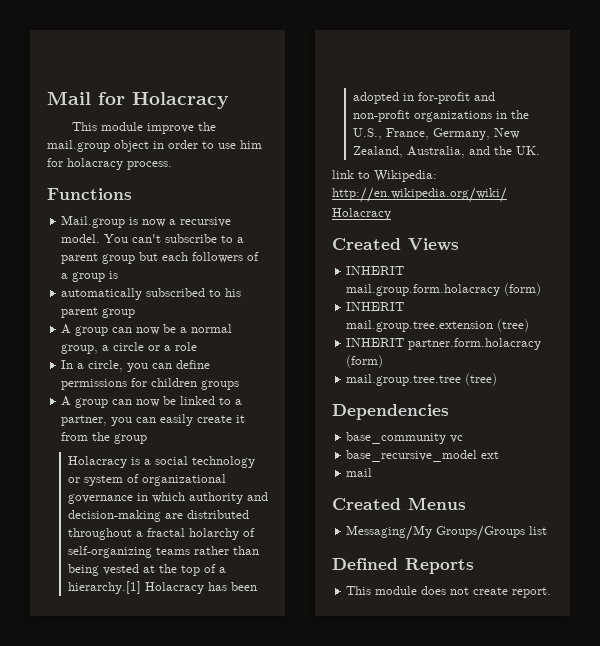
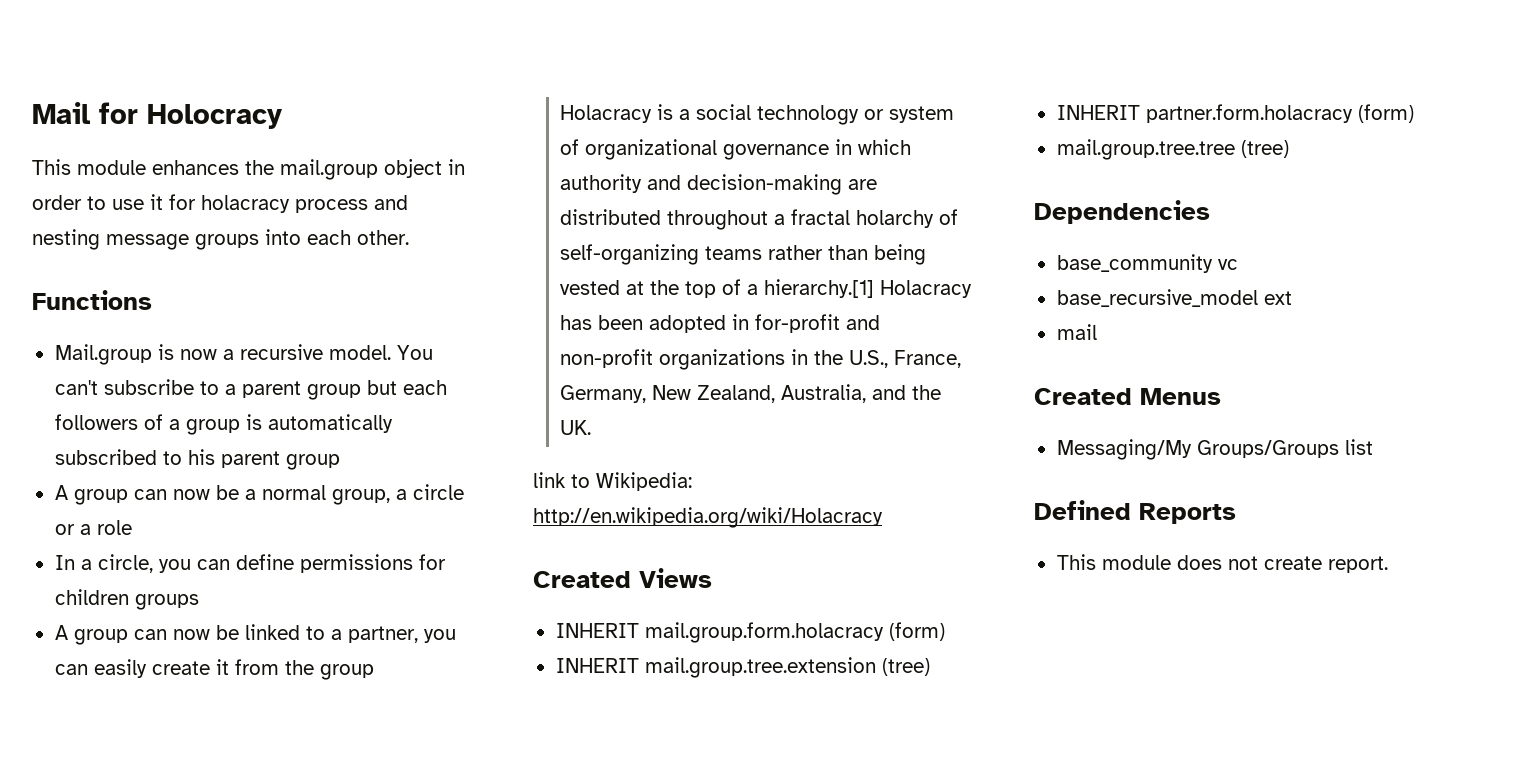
- Mail for Holacracy
- This module improve the mail.group object in order to use him for holacracy process.
+ Mail for Holocracy
+ This module enhances the mail.group object in order to use it for holacracy process and nesting message groups into each other.
- You can't subscribe to a parent group but each followers of a group is
- automatically subscribed to his parent group
+ You can't subscribe to a parent group but each followers of a group is automatically subscribed to his parent group

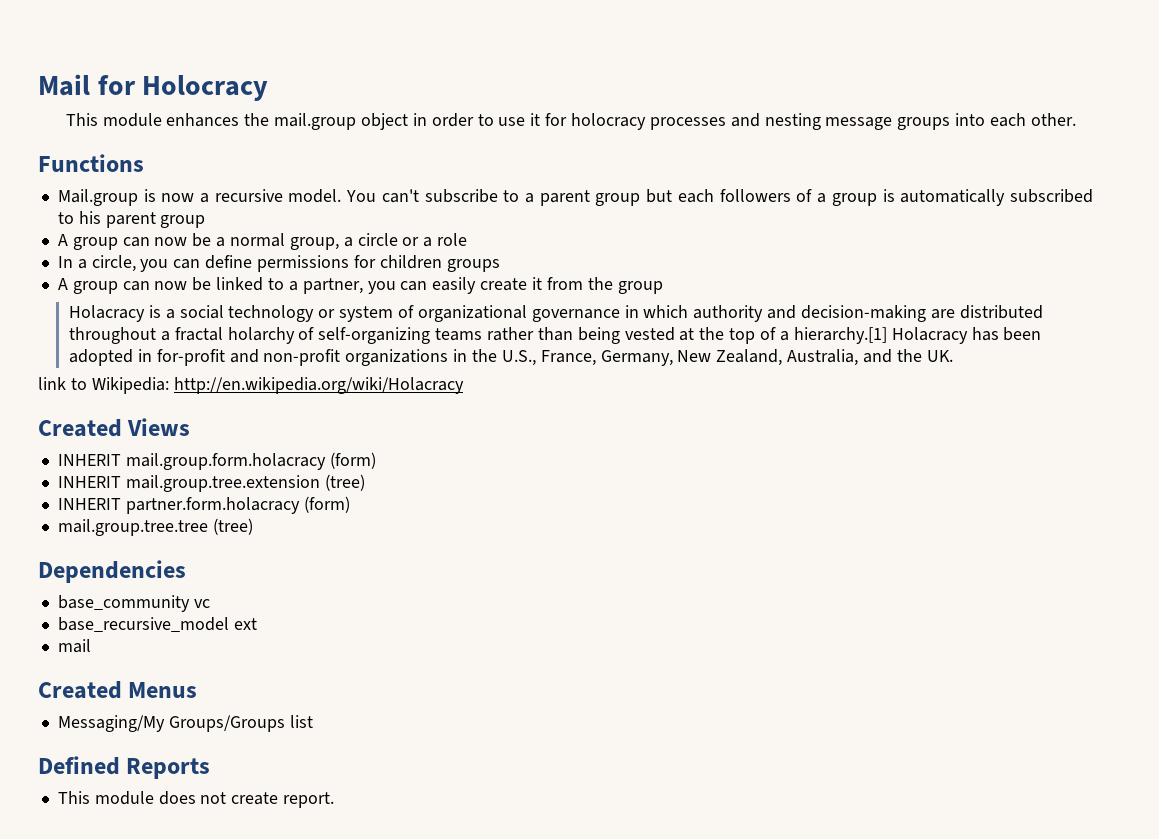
- This module enhances the mail.group object in order to use it for holacracy process and nesting message groups into each other.
+ This module enhances the mail.group object in order to use it for holocracy processes and nesting message groups into each other.

